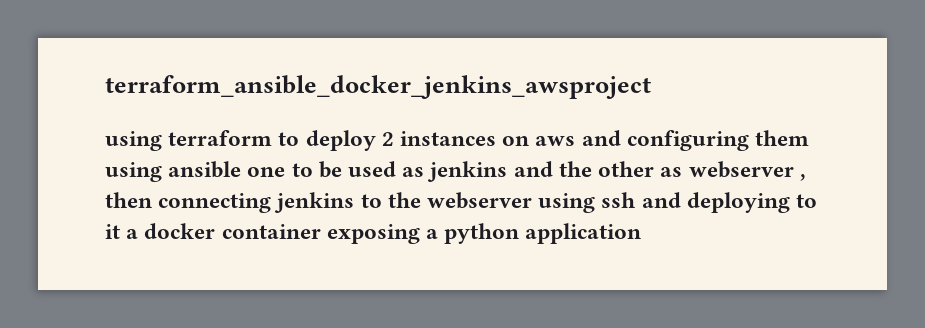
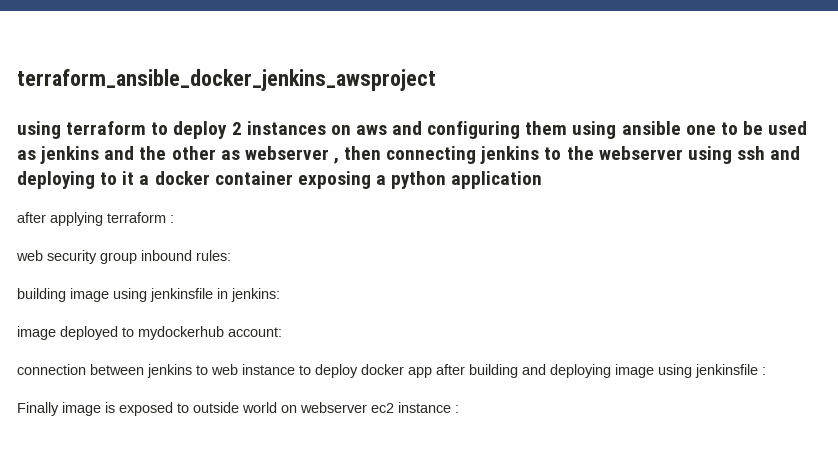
+ after applying terraform :
+ web security group inbound rules:
+ building image using jenkinsfile in jenkins:
+ image deployed to mydockerhub account:
+ connection between jenkins to web instance to deploy docker app after building and deploying image using jenkinsfile :
+ Finally image is exposed to outside world on webserver ec2 instance :

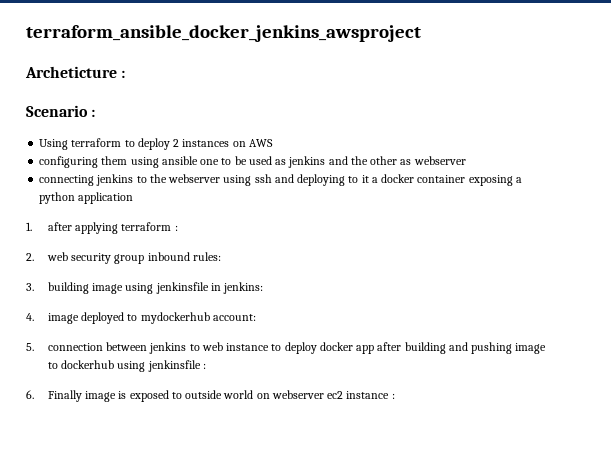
- using terraform to deploy 2 instances on aws and configuring them using ansible one to be used as jenkins and the other as webserver , then connecting jenkins to the webserver using ssh and deploying to it a docker container exposing a python application
+ Archeticture :
+ Scenario :
+ Using terraform to deploy 2 instances on AWS
+ configuring them using ansible one to be used as jenkins and the other as webserver
+ connecting jenkins to the webserver using ssh and deploying to it a docker container exposing a python application
- after applying terraform :
+ 1. after applying terraform :
- web security group inbound rules:
+ 2. web security group inbound rules:
- building image using jenkinsfile in jenkins:
+ 3. building image using jenkinsfile in jenkins:
- image deployed to mydockerhub account:
+ 4. image deployed to mydockerhub account:
- connection between jenkins to web instance to deploy docker app after building and deploying image using jenkinsfile :
+ 5. connection between jenkins to web instance to deploy docker app after building and pushing image to dockerhub using jenkinsfile :
- Finally image is exposed to outside world on webserver ec2 instance :
+ 6. Finally image is exposed to outside world on webserver ec2 instance :

